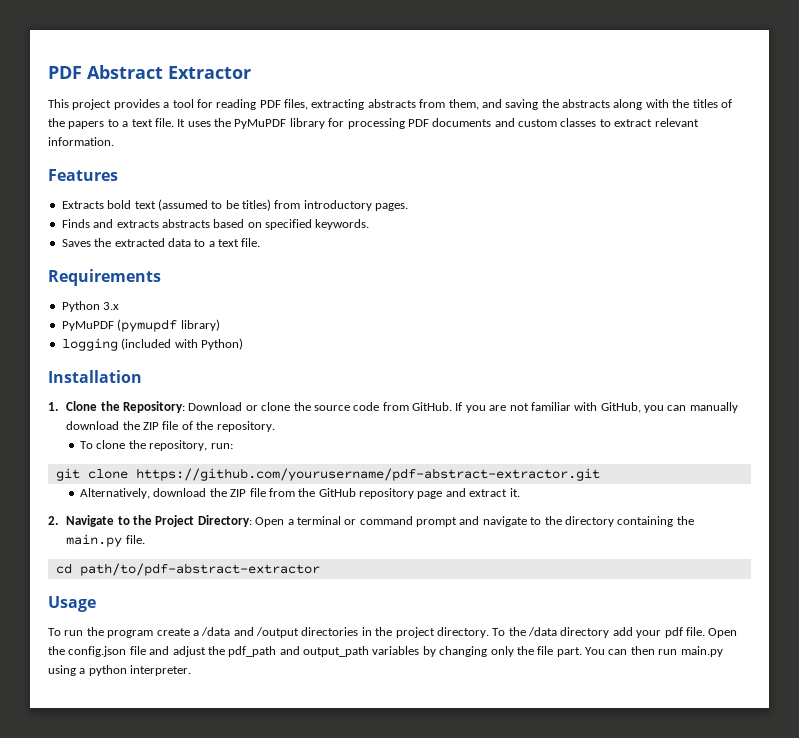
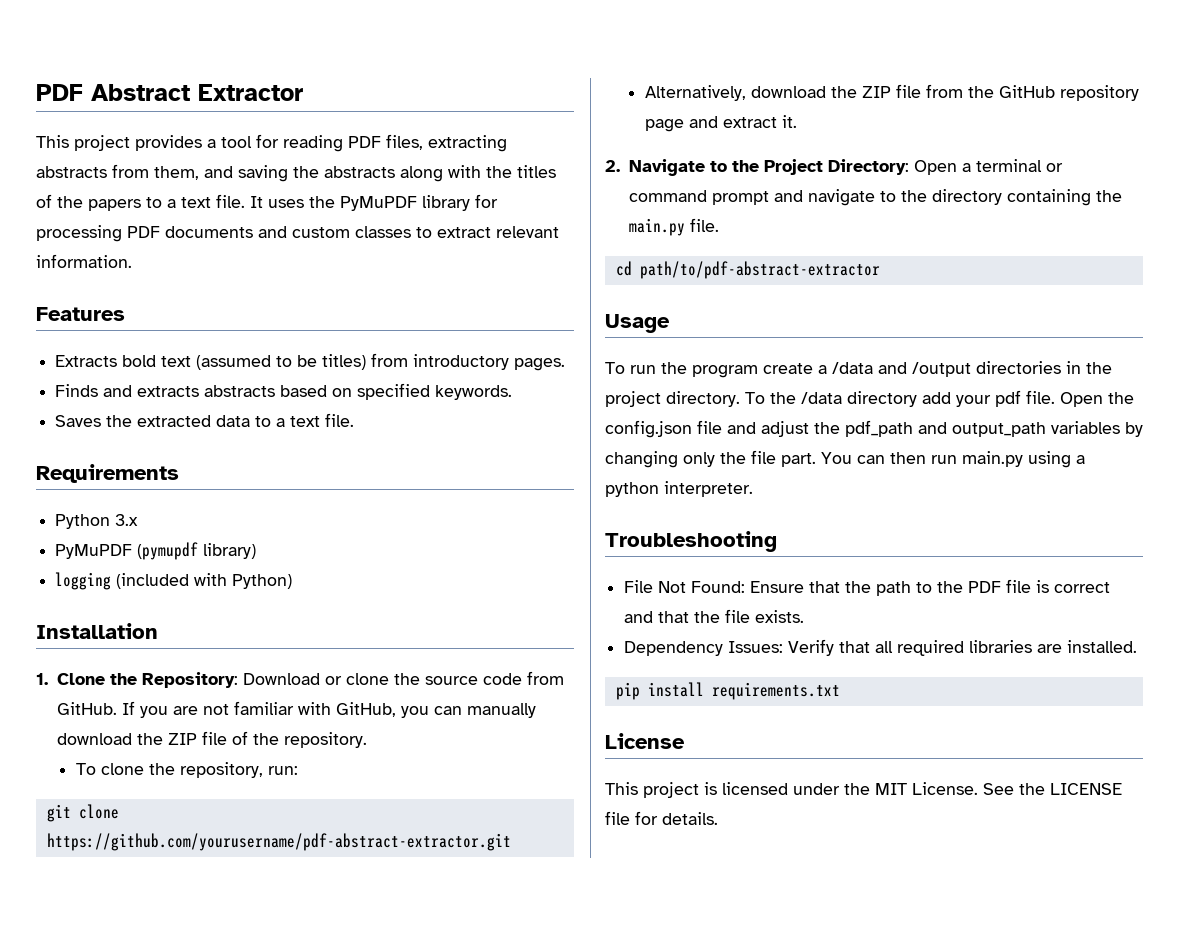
+ Troubleshooting
+ File Not Found: Ensure that the path to the PDF file is correct and that the file exists.
+ Dependency Issues: Verify that all required libraries are installed.
+ pip install requirements.txt
+ License
+ This project is licensed under the MIT License. See the LICENSE file for details.

